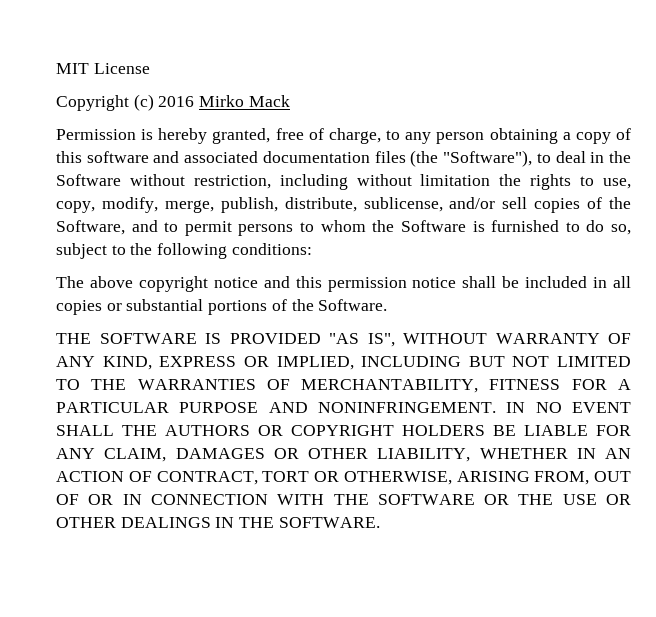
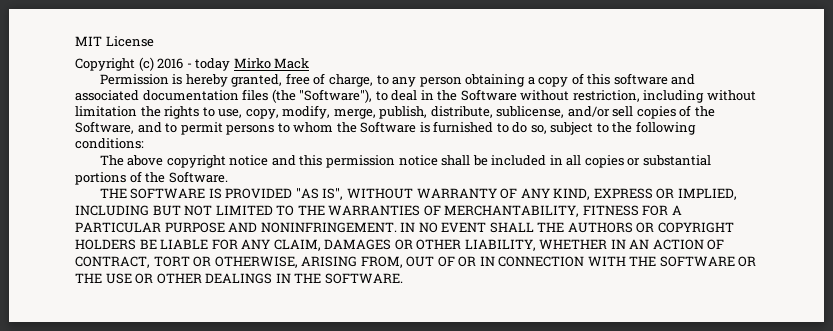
- Copyright (c) 2016 Mirko Mack
+ Copyright (c) 2016 - today Mirko Mack

